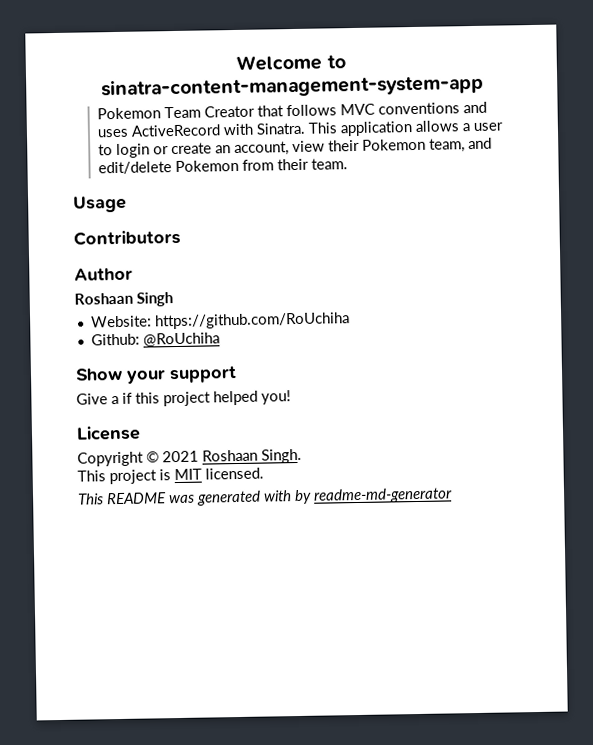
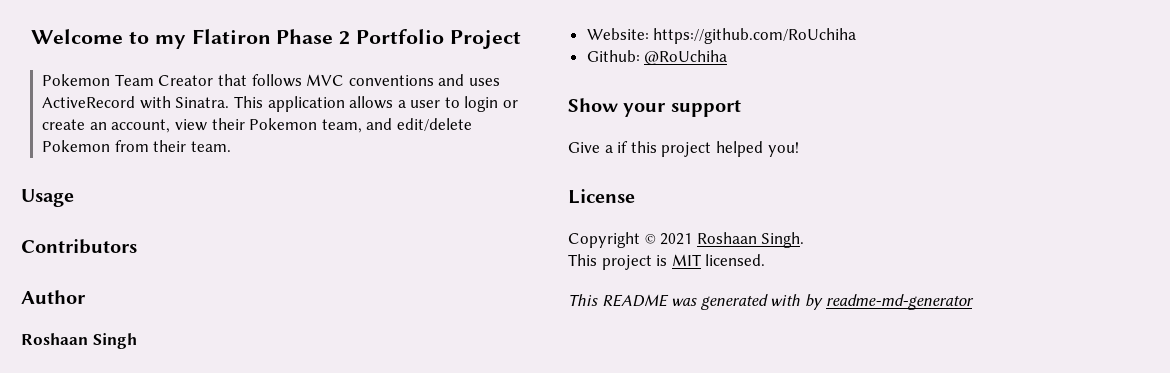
- Welcome to sinatra-content-management-system-app
+ Welcome to my Flatiron Phase 2 Portfolio Project

